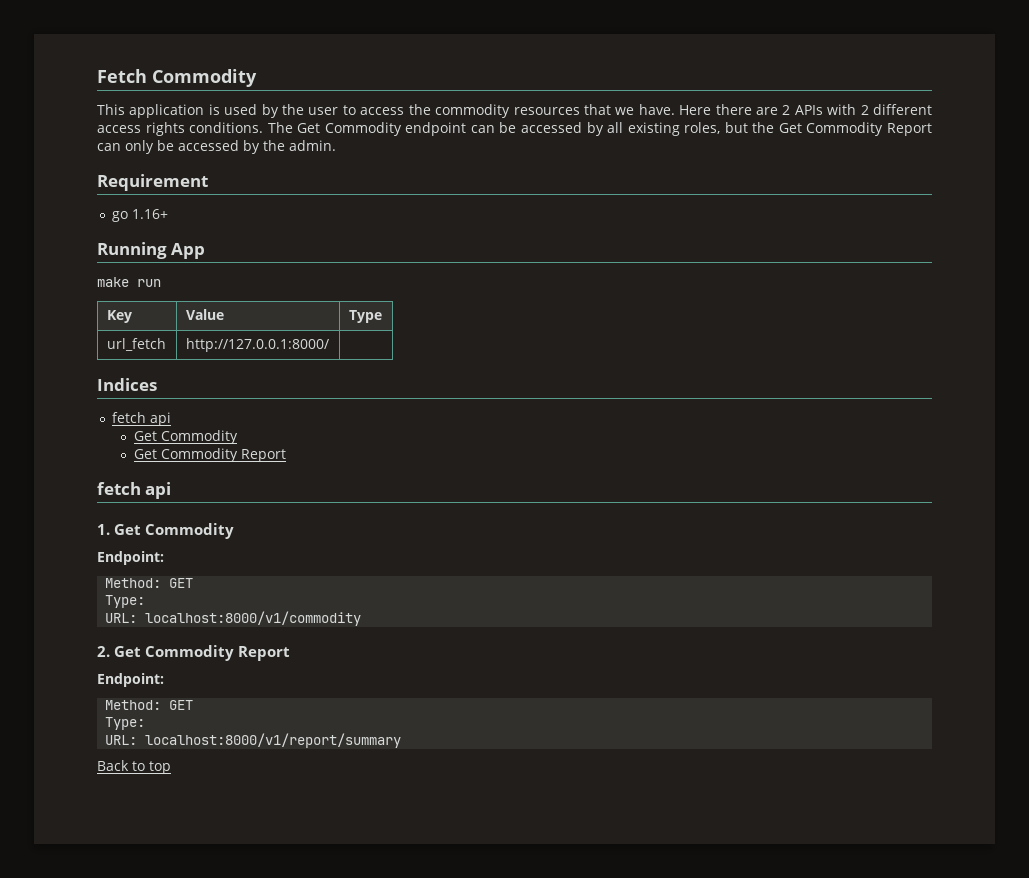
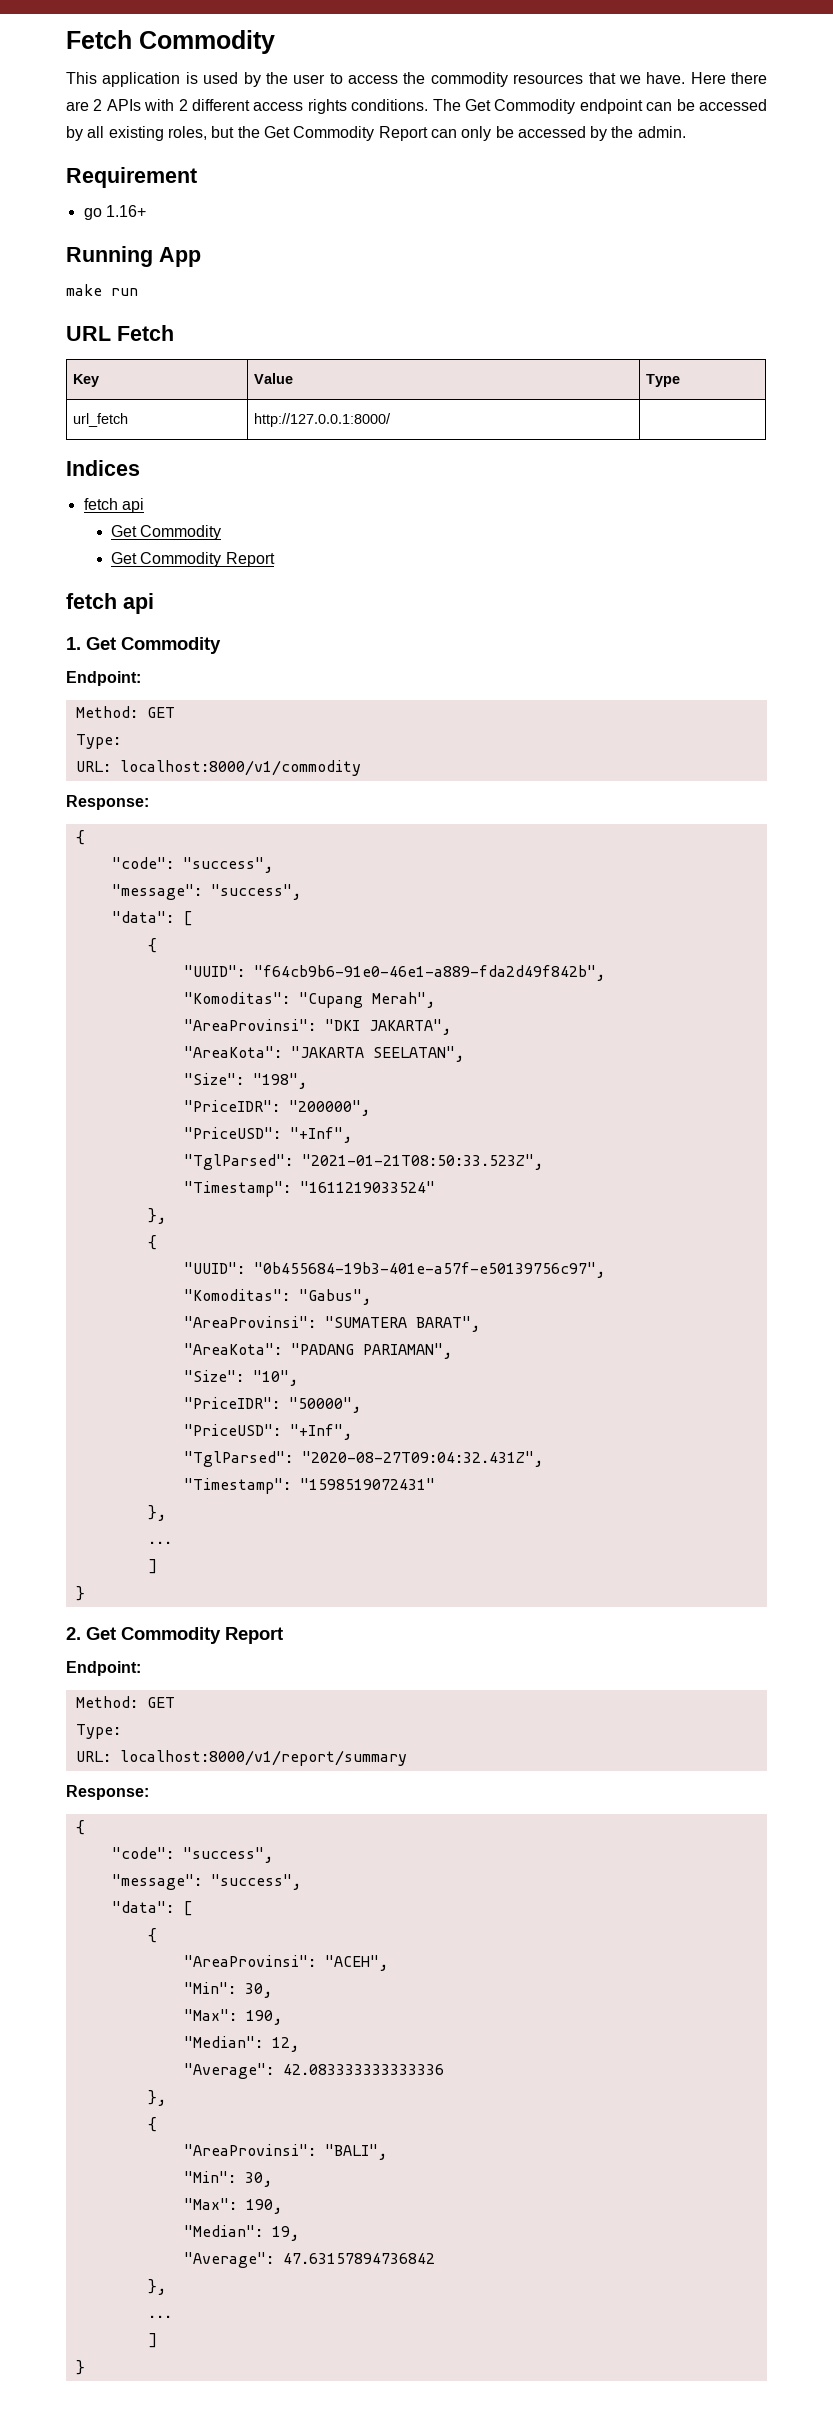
+ URL Fetch
  URL: localhost:8000/v1/commodity
+ Response:
+ {
+ "code": "success",
+ "message": "success",
+ "data": [
+ {
+ "UUID": "f64cb9b6-91e0-46e1-a889-fda2d49f842b",
+ "Komoditas": "Cupang Merah",
+ "AreaProvinsi": "DKI JAKARTA",
+ "AreaKota": "JAKARTA SEELATAN",
+ "Size": "198",
+ "PriceIDR": "200000",
+ "PriceUSD": "+Inf",
+ "TglParsed": "2021-01-21T08:50:33.523Z",
+ "Timestamp": "1611219033524"
+ },
+ {
+ "UUID": "0b455684-19b3-401e-a57f-e50139756c97",
+ "Komoditas": "Gabus",
+ "AreaProvinsi": "SUMATERA BARAT",
+ "AreaKota": "PADANG PARIAMAN",
+ "Size": "10",
+ "PriceIDR": "50000",
+ "PriceUSD": "+Inf",
+ "TglParsed": "2020-08-27T09:04:32.431Z",
+ "Timestamp": "1598519072431"
+ },
+ ...
+ ]
+ }
  URL: localhost:8000/v1/report/summary
- Back to top
+ Response:
+ {
+ "code": "success",
+ "message": "success",
+ "data": [
+ {
+ "AreaProvinsi": "ACEH",
+ "Min": 30,
+ "Max": 190,
+ "Median": 12,
+ "Average": 42.083333333333336
+ },
+ {
+ "AreaProvinsi": "BALI",
+ "Min": 30,
+ "Max": 190,
+ "Median": 19,
+ "Average": 47.63157894736842
+ },
+ ...
+ ]
+ }

